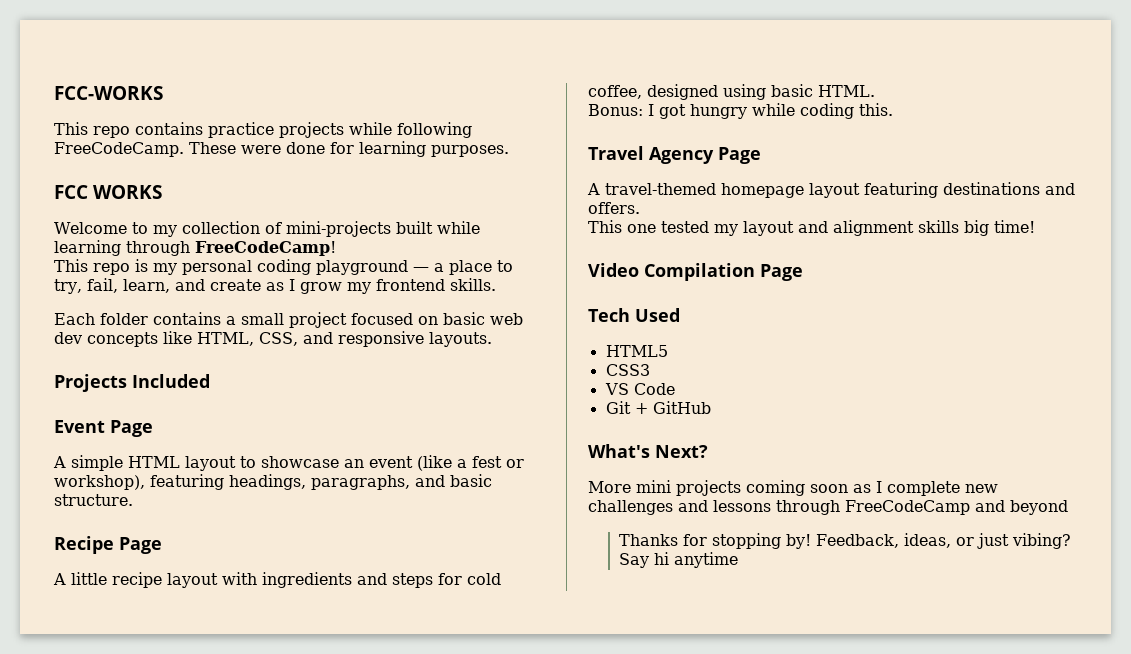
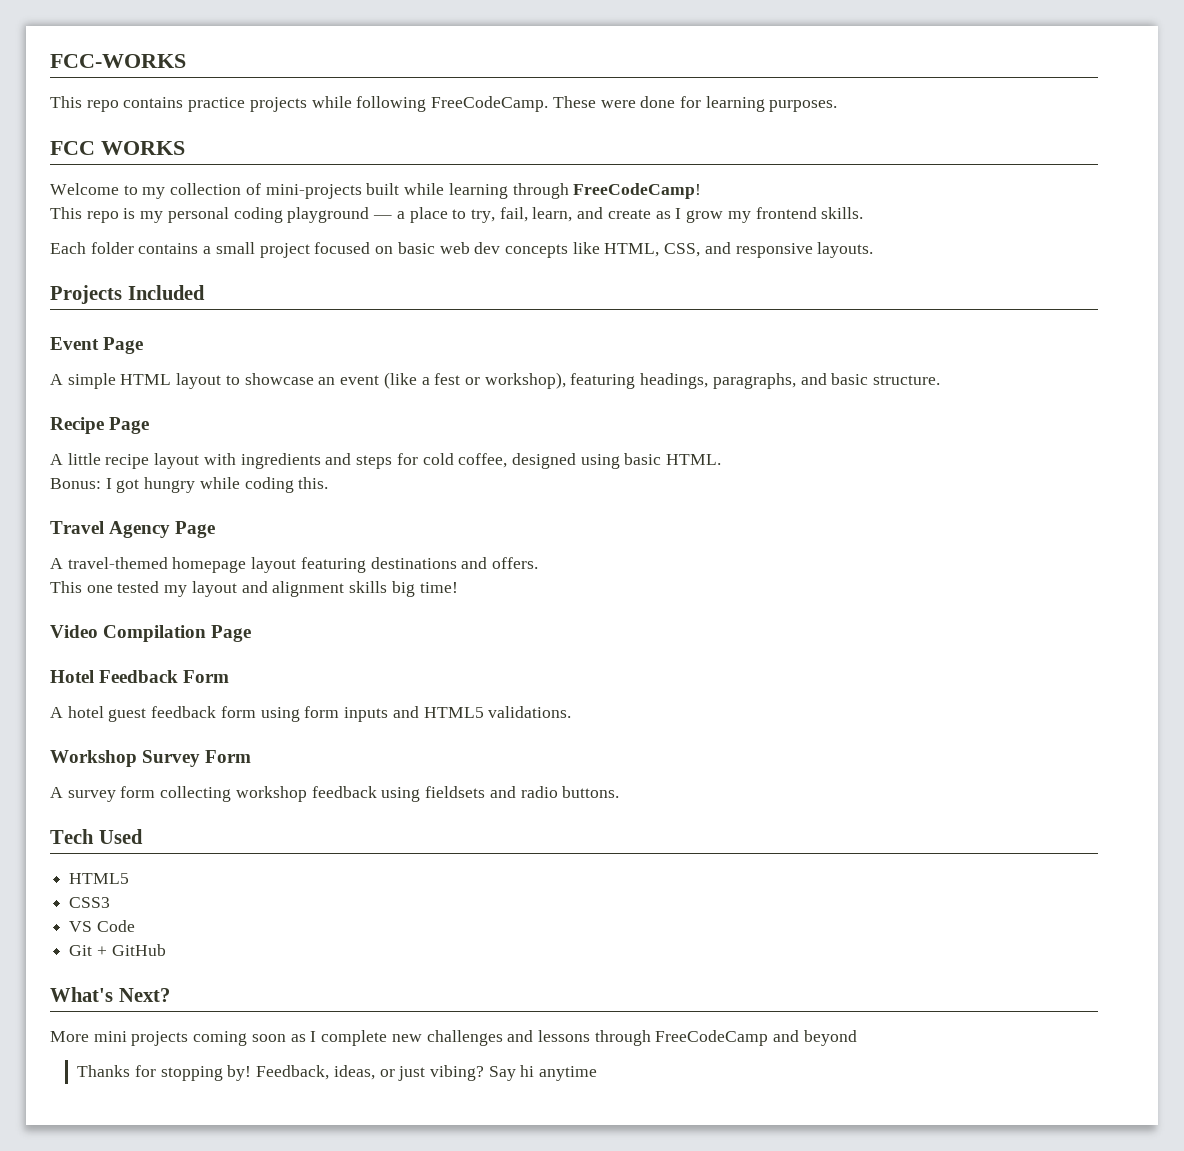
+ Hotel Feedback Form
+ A hotel guest feedback form using form inputs and HTML5 validations.
+ Workshop Survey Form
+ A survey form collecting workshop feedback using fieldsets and radio buttons.

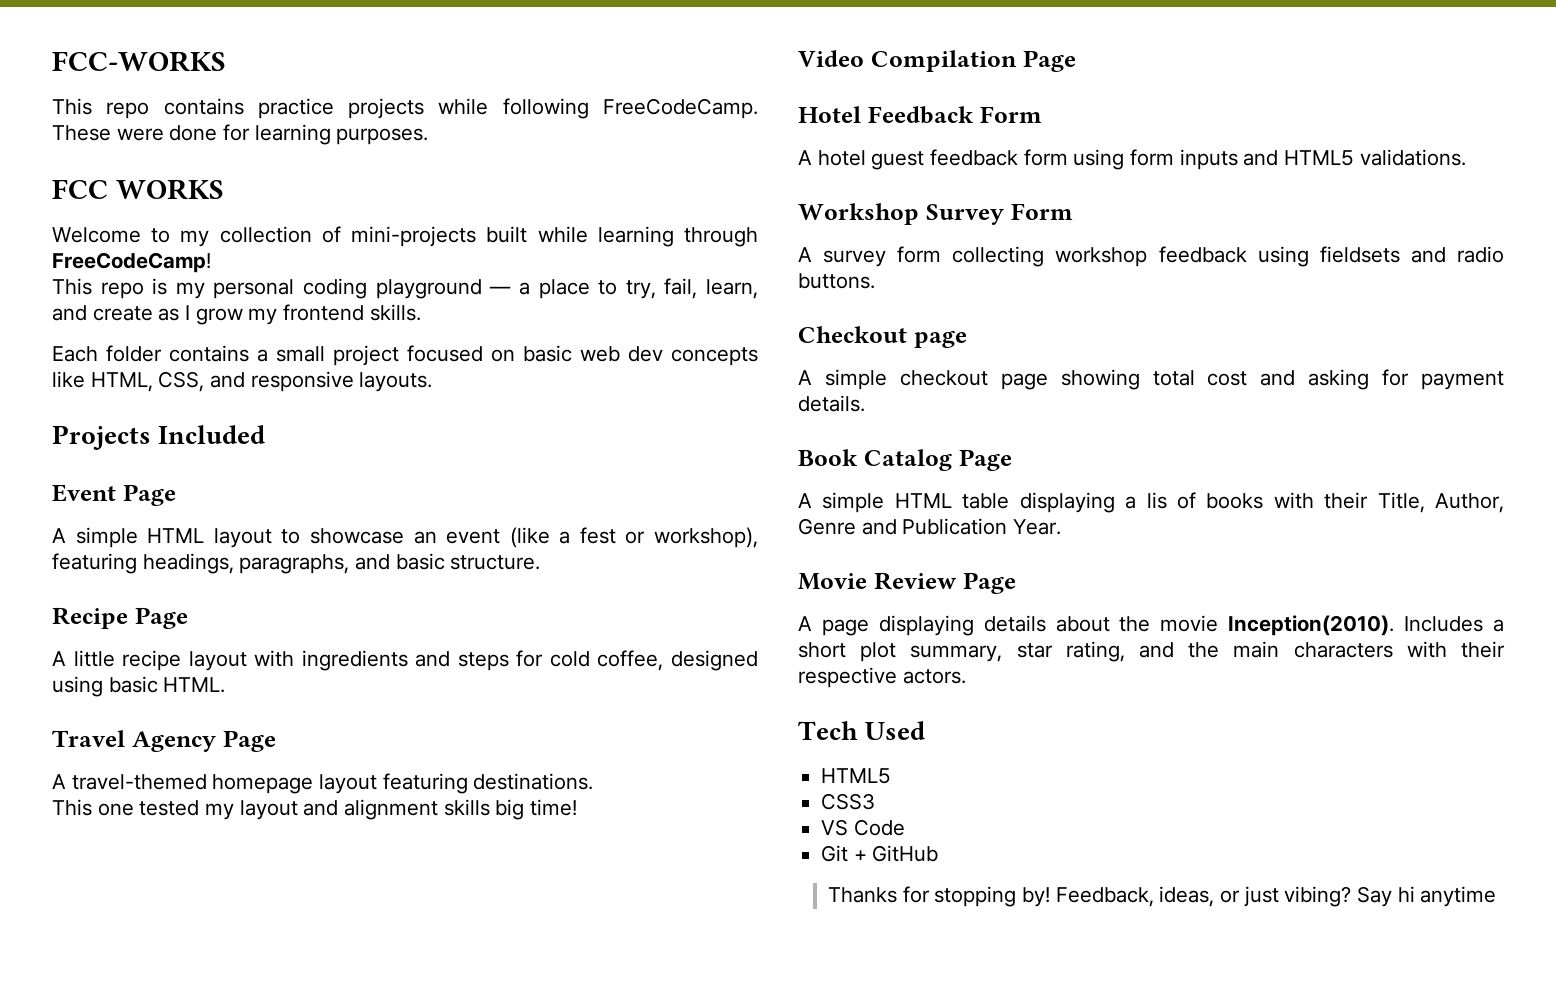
- Bonus: I got hungry while coding this.
- A travel-themed homepage layout featuring destinations and offers.
+ A travel-themed homepage layout featuring destinations.
+ Checkout page
+ A simple checkout page showing total cost and asking for payment details.
+ Book Catalog Page
+ A simple HTML table displaying a lis of books with their Title, Author, Genre and Publication Year.
+ Movie Review Page
+ A page displaying details about the movie Inception(2010). Includes a short plot summary, star rating, and the main characters with their respective actors.
- What's Next?
- More mini projects coming soon as I complete new challenges and lessons through FreeCodeCamp and beyond

